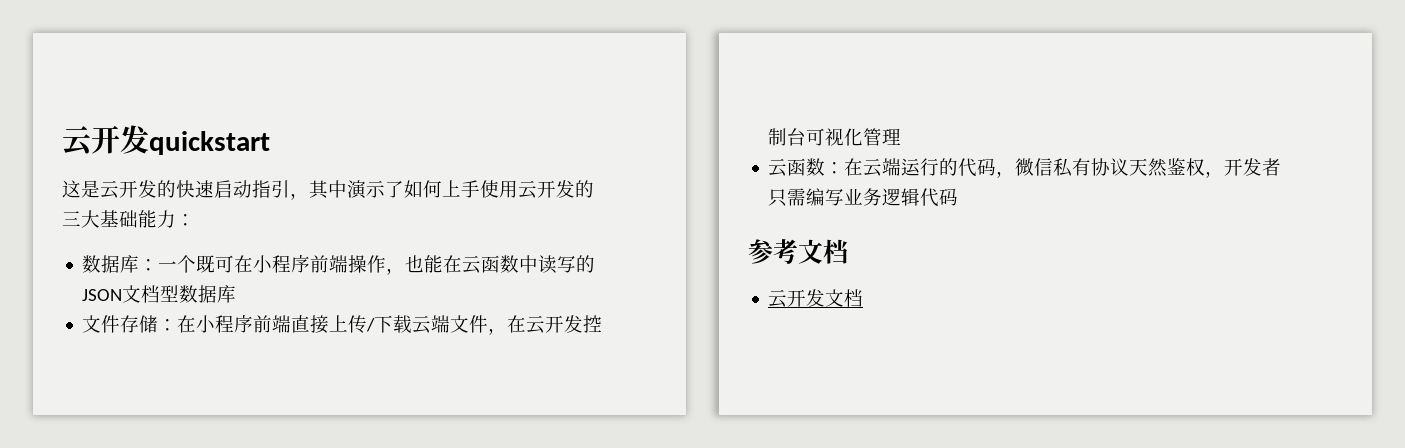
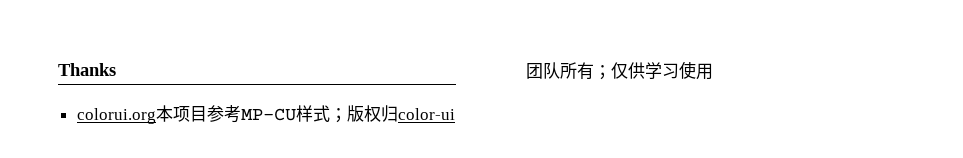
- 云开发quickstart
- 这是云开发的快速启动指引，其中演示了如何上手使用云开发的三大基础能力：
- 数据库：一个既可在小程序前端操作，也能在云函数中读写的JSON文档型数据库
- 文件存储：在小程序前端直接上传/下载云端文件，在云开发控制台可视化管理
- 云函数：在云端运行的代码，微信私有协议天然鉴权，开发者只需编写业务逻辑代码
- 参考文档
- 云开发文档
+ Thanks
+ colorui.org本项目参考MP-CU样式；版权归color-ui团队所有；仅供学习使用

